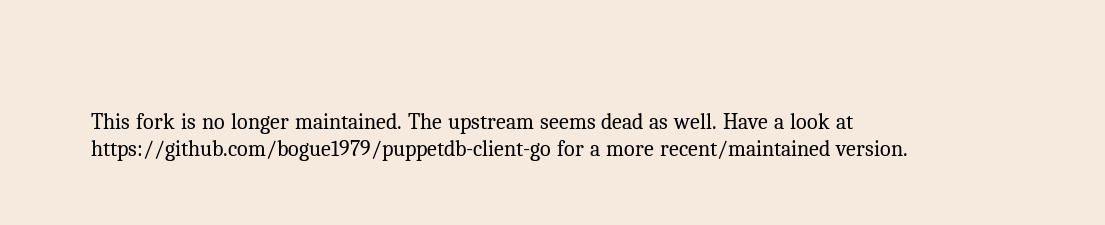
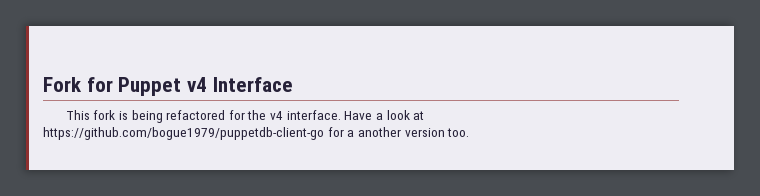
- This fork is no longer maintained. The upstream seems dead as well.
+ Fork for Puppet v4 Interface
+ This fork is being refactored for the v4 interface.
- Have a look at https://github.com/bogue1979/puppetdb-client-go for a more recent/maintained version.
+ Have a look at https://github.com/bogue1979/puppetdb-client-go for a another version too.

